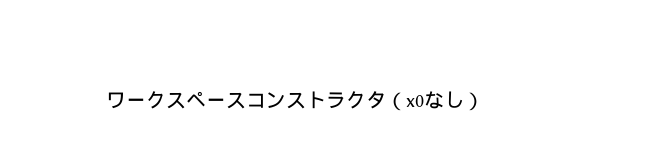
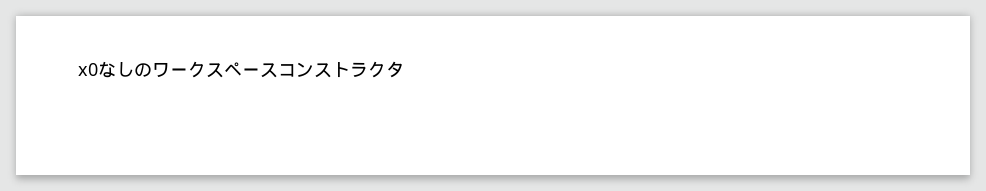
- ワークスペースコンストラクタ（x0なし）
+ x0なしのワークスペースコンストラクタ

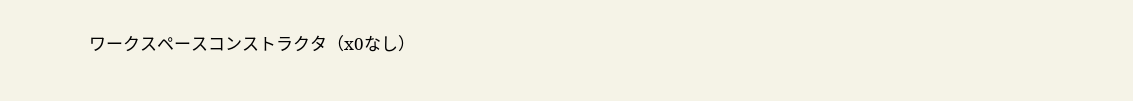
- x0なしのワークスペースコンストラクタ
+ ワークスペースコンストラクタ（x0なし）

